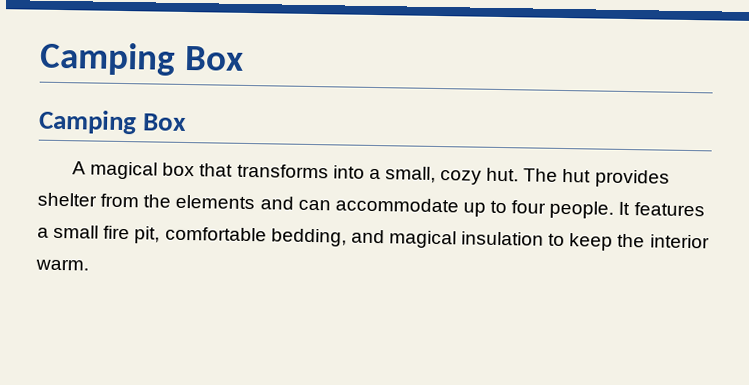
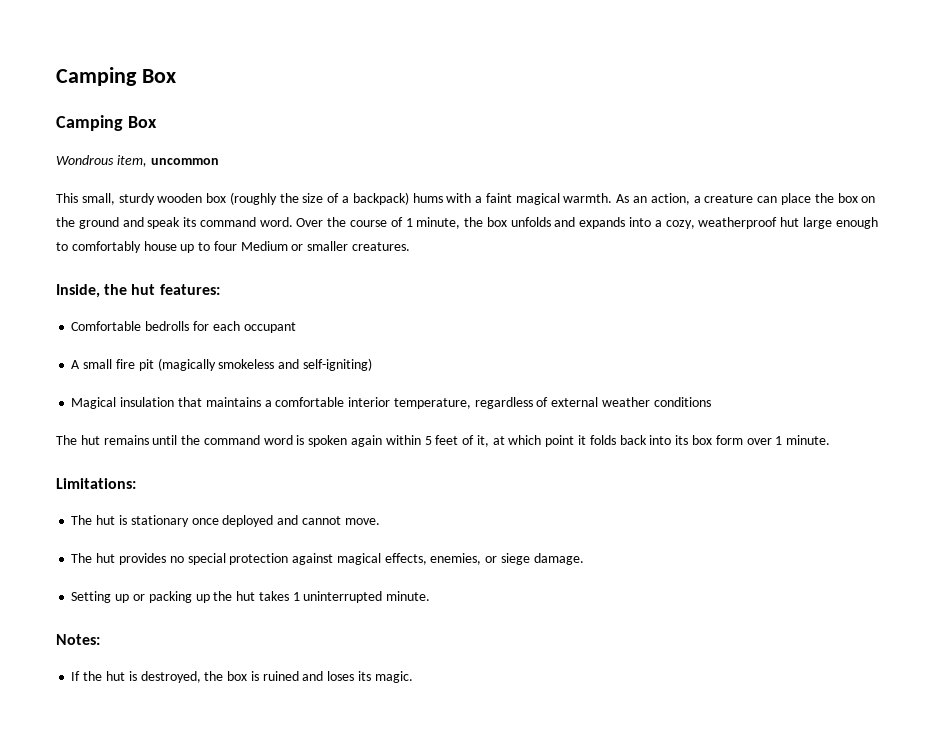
- A magical box that transforms into a small, cozy hut. The hut provides shelter from the elements and can accommodate up to four people. It features a small fire pit, comfortable bedding, and magical insulation to keep the interior warm.
+ Wondrous item, uncommon
+ This small, sturdy wooden box (roughly the size of a backpack) hums with a faint magical warmth. As an action, a creature can place the box on the ground and speak its command word. Over the course of 1 minute, the box unfolds and expands into a cozy, weatherproof hut large enough to comfortably house up to four Medium or smaller creatures.
+ Inside, the hut features:
+ Comfortable bedrolls for each occupant
+ A small fire pit (magically smokeless and self-igniting)
+ Magical insulation that maintains a comfortable interior temperature, regardless of external weather conditions
+ The hut remains until the command word is spoken again within 5 feet of it, at which point it folds back into its box form over 1 minute.
+ Limitations:
+ The hut is stationary once deployed and cannot move.
+ The hut provides no special protection against magical effects, enemies, or siege damage.
+ Setting up or packing up the hut takes 1 uninterrupted minute.
+ Notes:
+ If the hut is destroyed, the box is ruined and loses its magic.

